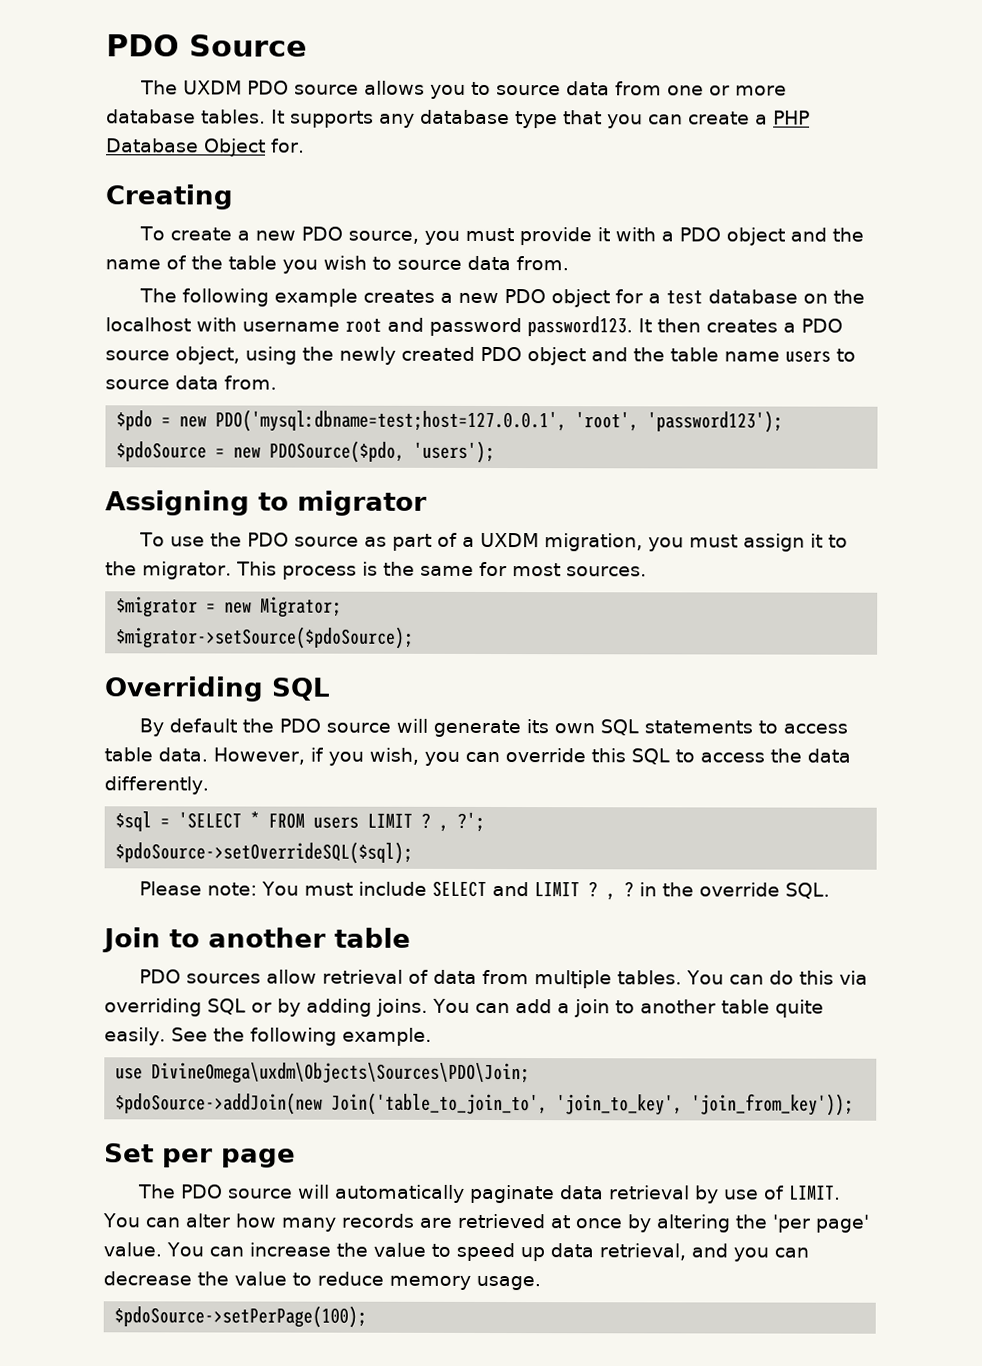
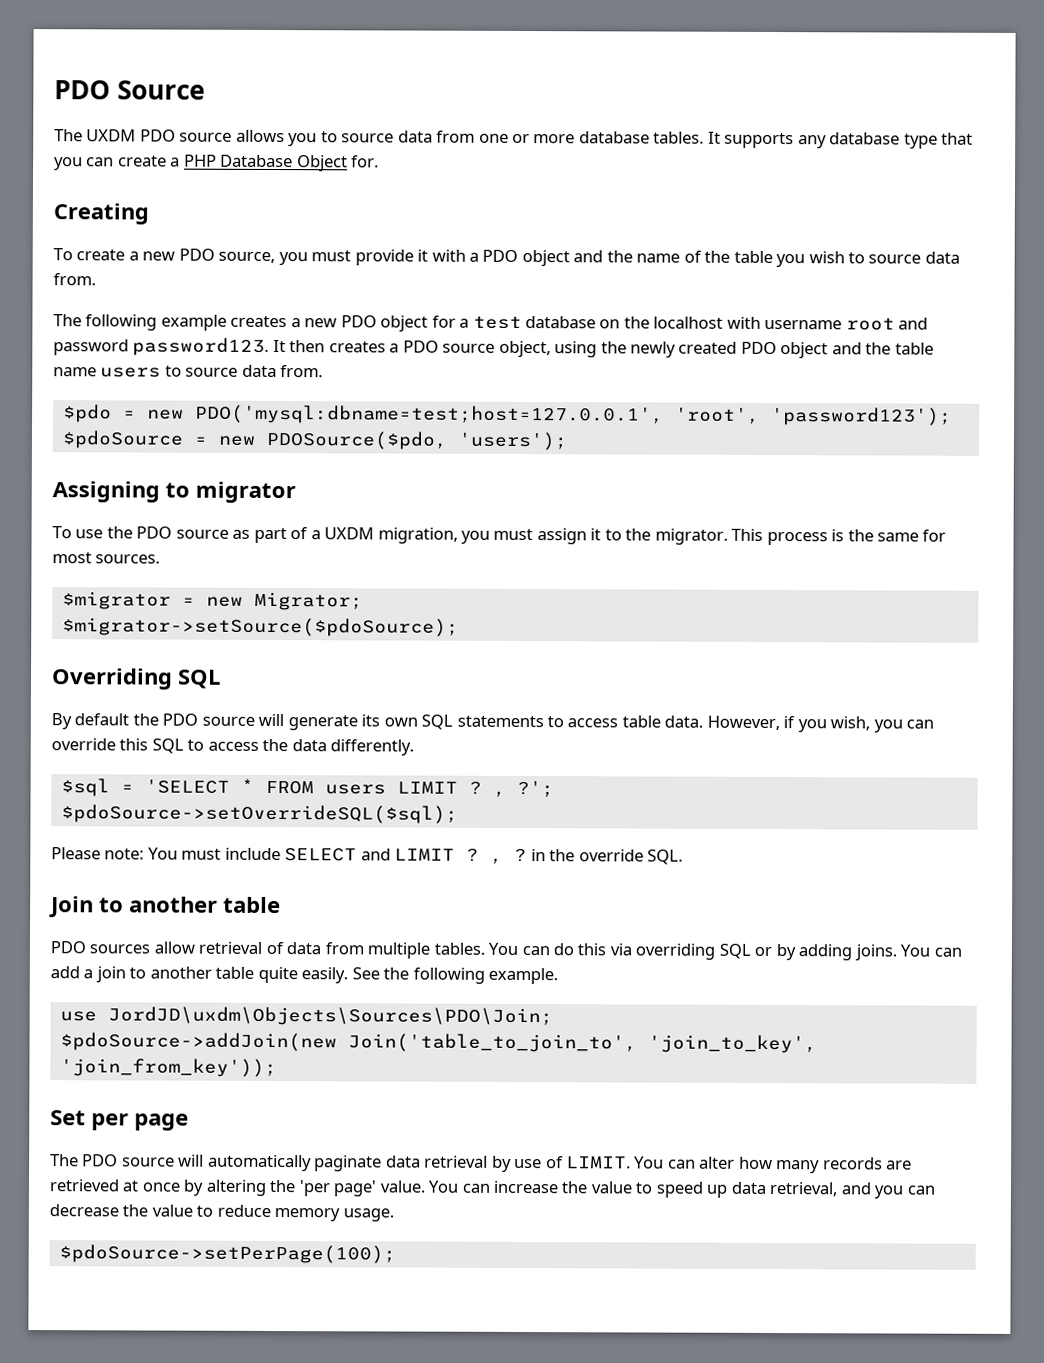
- use DivineOmega\uxdm\Objects\Sources\PDO\Join;
+ use JordJD\uxdm\Objects\Sources\PDO\Join;

